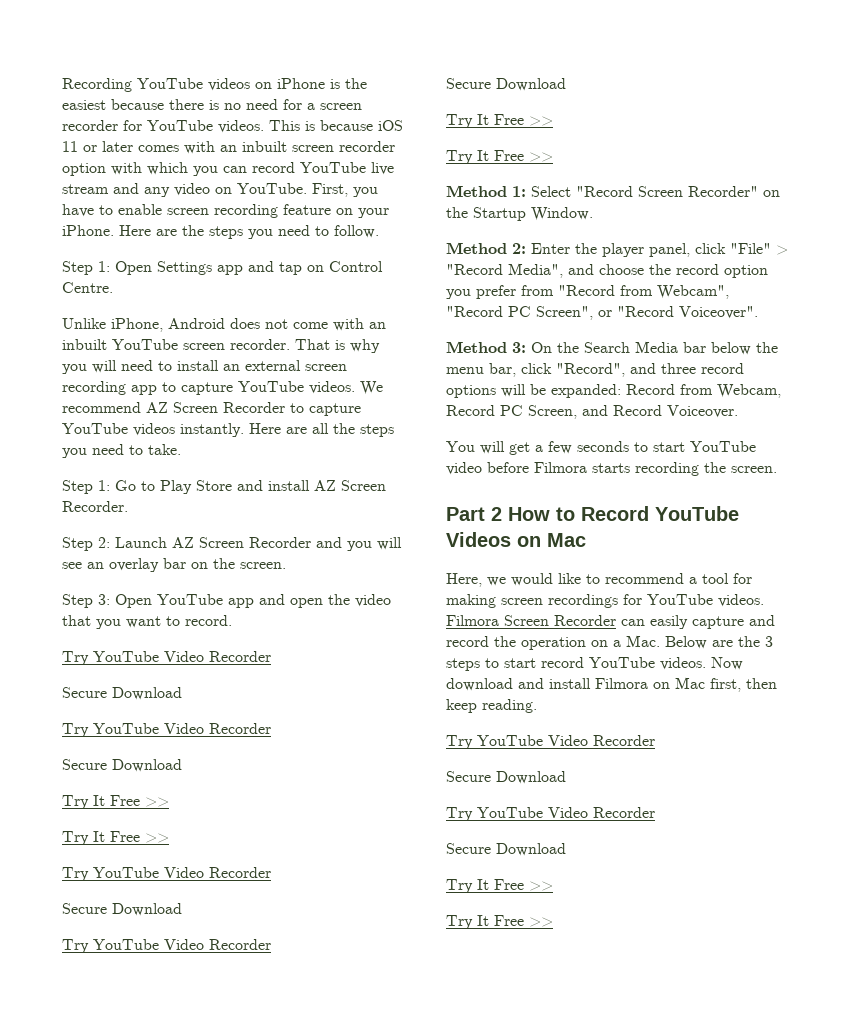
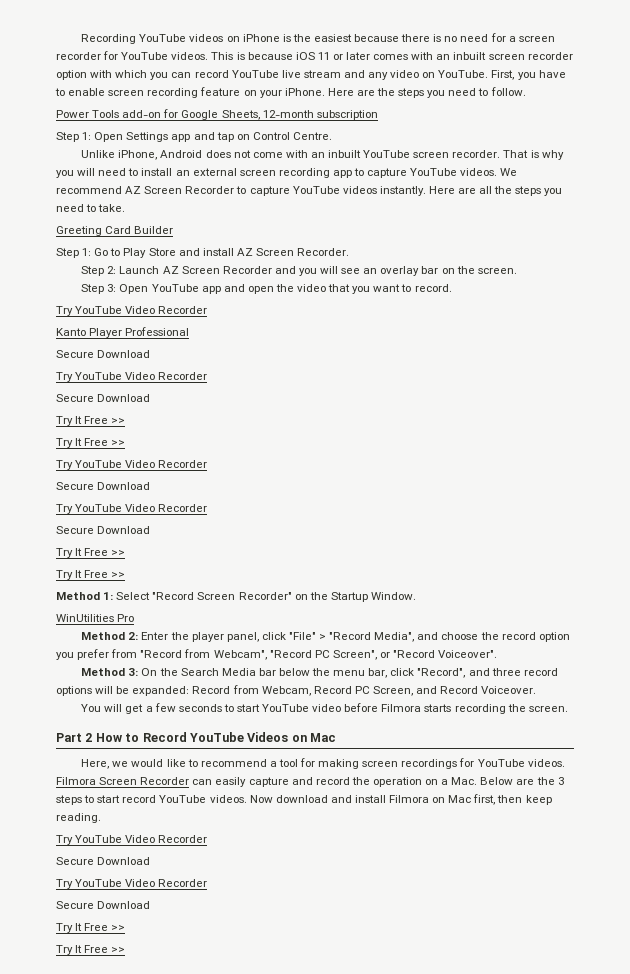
+ Power Tools add-on for Google Sheets, 12-month subscription
+ Greeting Card Builder
+ Kanto Player Professional
+ WinUtilities Pro

